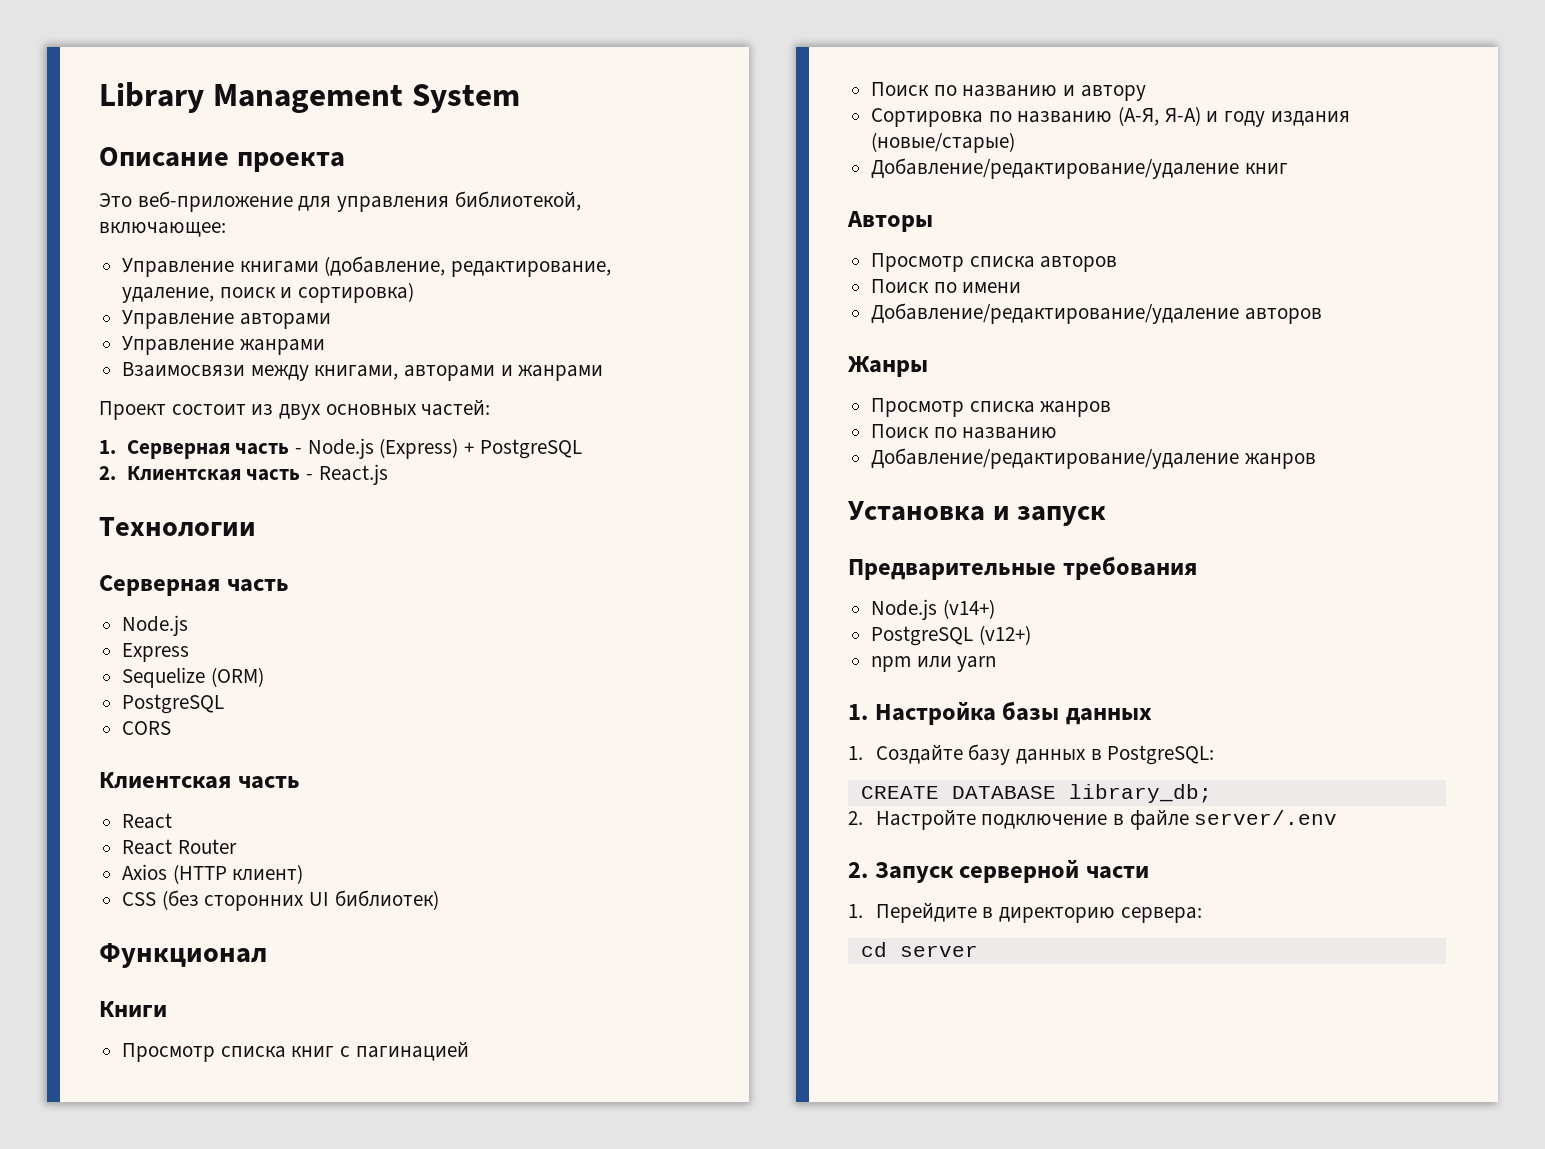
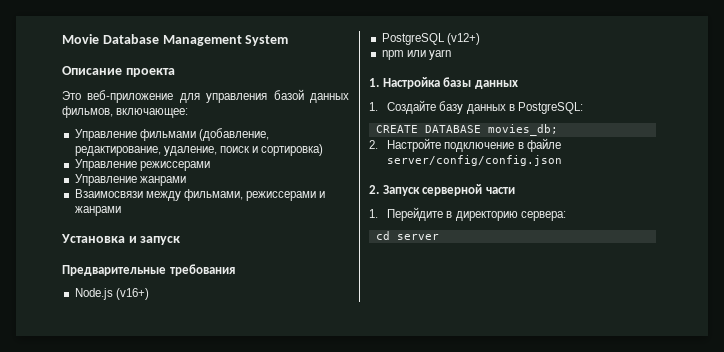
- Library Management System
+ Movie Database Management System
- Это веб-приложение для управления библиотекой, включающее:
+ Это веб-приложение для управления базой данных фильмов, включающее:
- Управление книгами (добавление, редактирование, удаление, поиск и сортировка)
+ Управление фильмами (добавление, редактирование, удаление, поиск и сортировка)
- Управление авторами
+ Управление режиссерами
- Взаимосвязи между книгами, авторами и жанрами
+ Взаимосвязи между фильмами, режиссерами и жанрами
- Проект состоит из двух основных частей:
- 1. Серверная часть - Node.js (Express) + PostgreSQL
- 2. Клиентская часть - React.js
- Технологии
- Серверная часть
- Node.js
- Express
- Sequelize (ORM)
- PostgreSQL
- CORS
- Клиентская часть
- React
- React Router
- Axios (HTTP клиент)
- CSS (без сторонних UI библиотек)
- Функционал
- Книги
- Просмотр списка книг с пагинацией
- Поиск по названию и автору
- Сортировка по названию (А-Я, Я-А) и году издания (новые/старые)
- Добавление/редактирование/удаление книг
- Авторы
- Просмотр списка авторов
- Поиск по имени
- Добавление/редактирование/удаление авторов
- Жанры
- Просмотр списка жанров
- Поиск по названию
- Добавление/редактирование/удаление жанров
- Node.js (v14+)
+ Node.js (v16+)
- CREATE DATABASE library_db;
+ CREATE DATABASE movies_db;
- 2. Настройте подключение в файле server/.env
+ 2. Настройте подключение в файле server/config/config.json

